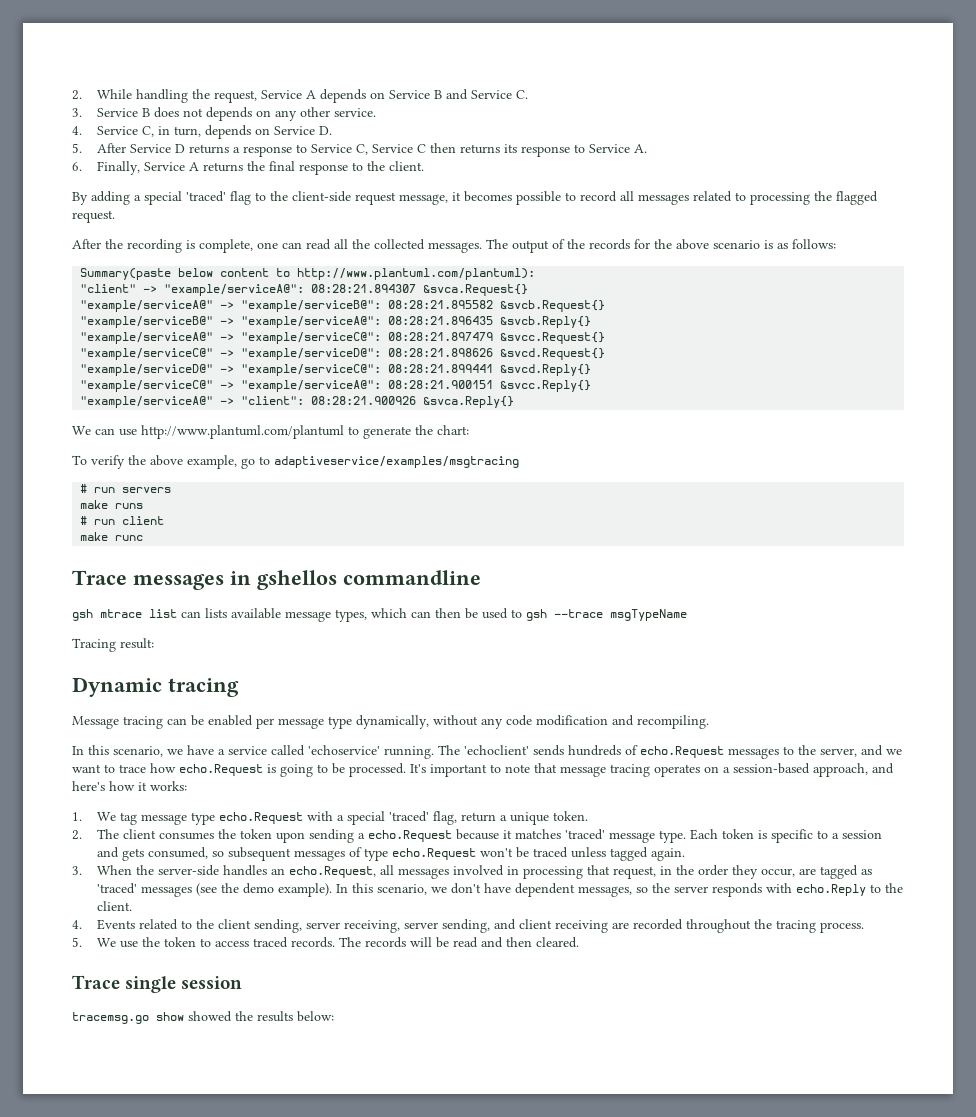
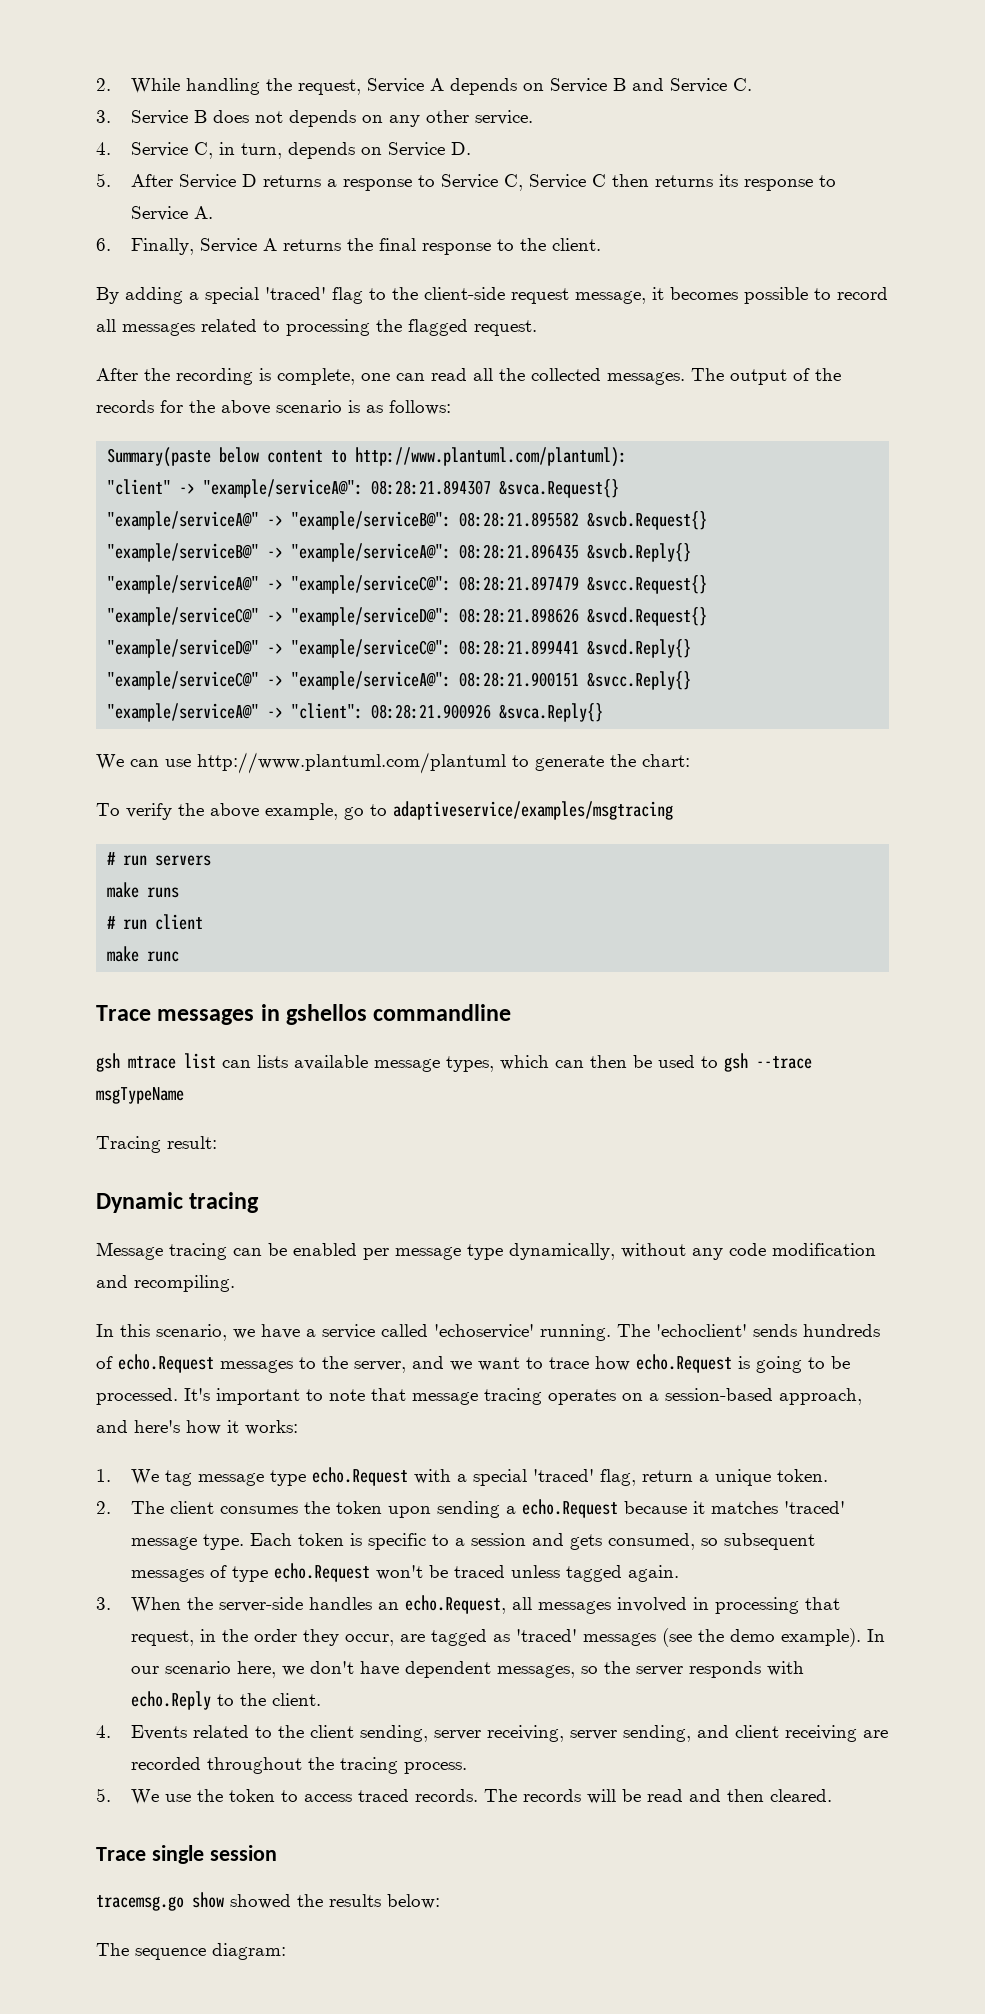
- In this scenario, we don't have dependent messages, so the server responds with echo.Reply to the client.
+ In our scenario here, we don't have dependent messages, so the server responds with echo.Reply to the client.
+ The sequence diagram:

